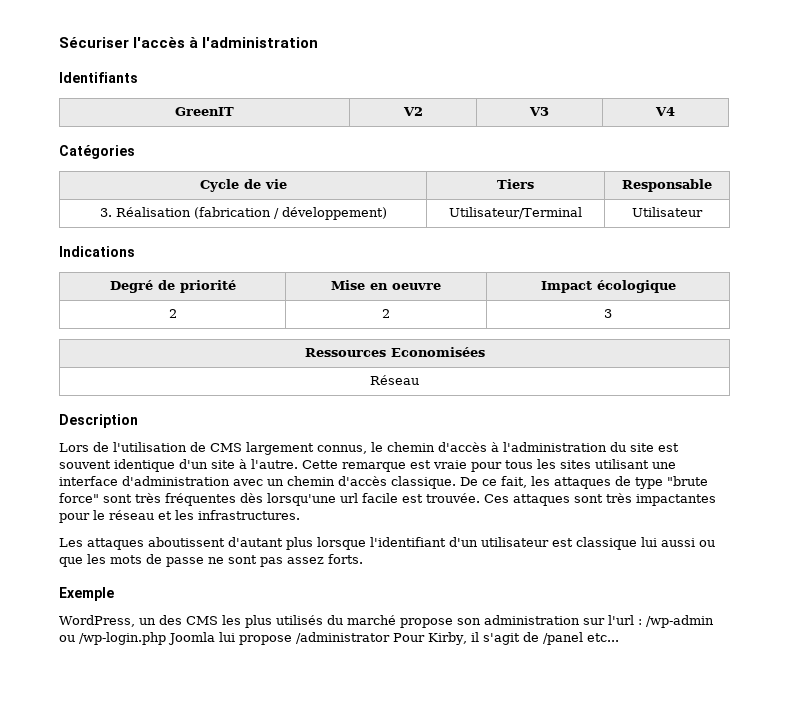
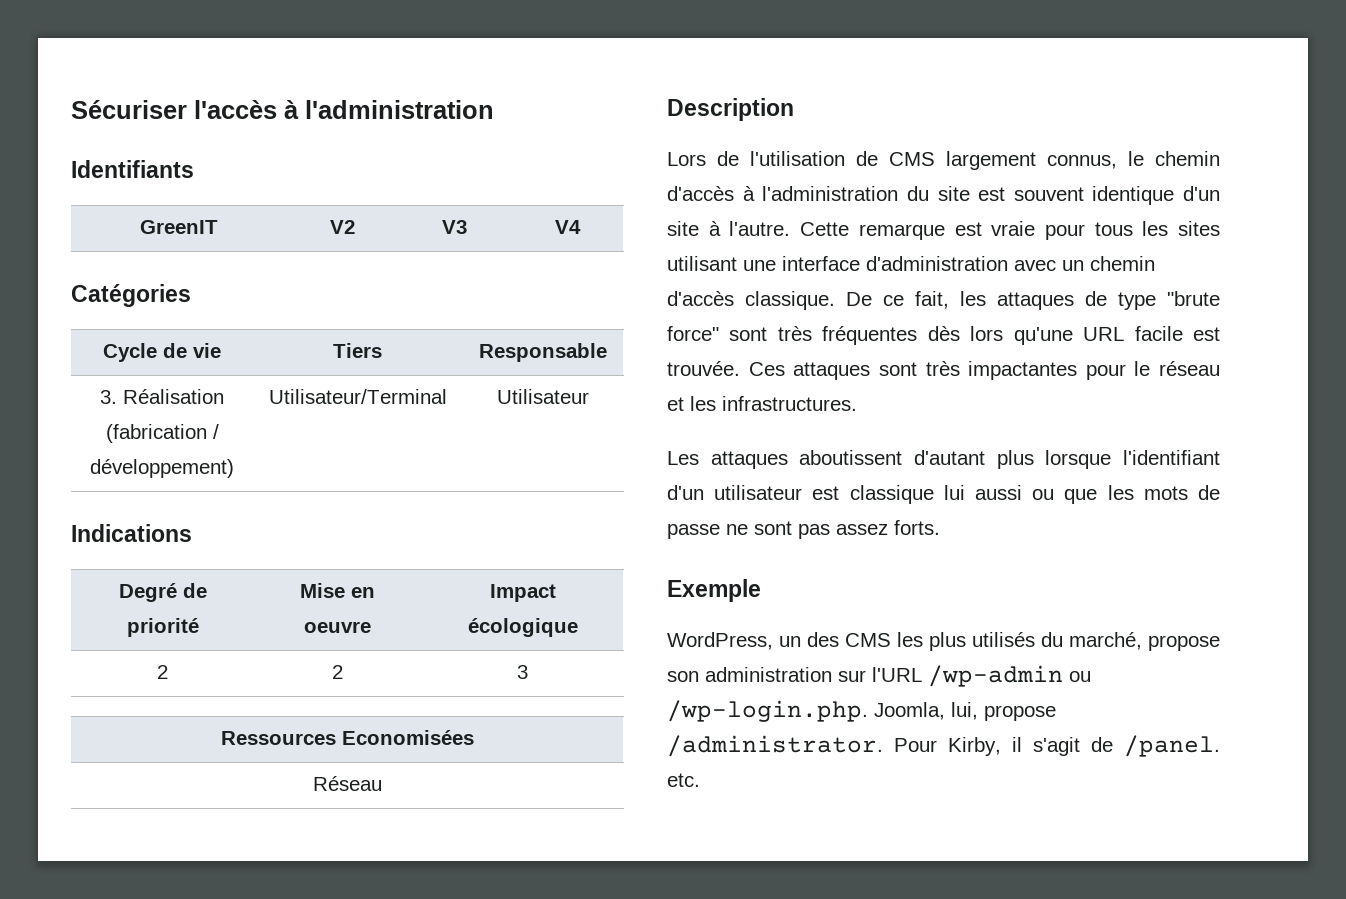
- De ce fait, les attaques de type "brute force" sont très fréquentes dès lorsqu'une url facile est trouvée.
+ De ce fait, les attaques de type "brute force" sont très fréquentes dès lors qu'une URL facile est trouvée.
- WordPress, un des CMS les plus utilisés du marché propose son administration sur l'url : /wp-admin ou /wp-login.php Joomla lui propose /administrator Pour Kirby, il s'agit de /panel etc...
+ WordPress, un des CMS les plus utilisés du marché, propose son administration sur l'URL /wp-admin ou /wp-login.php. Joomla, lui, propose /administrator. Pour Kirby, il s'agit de /panel. etc.

